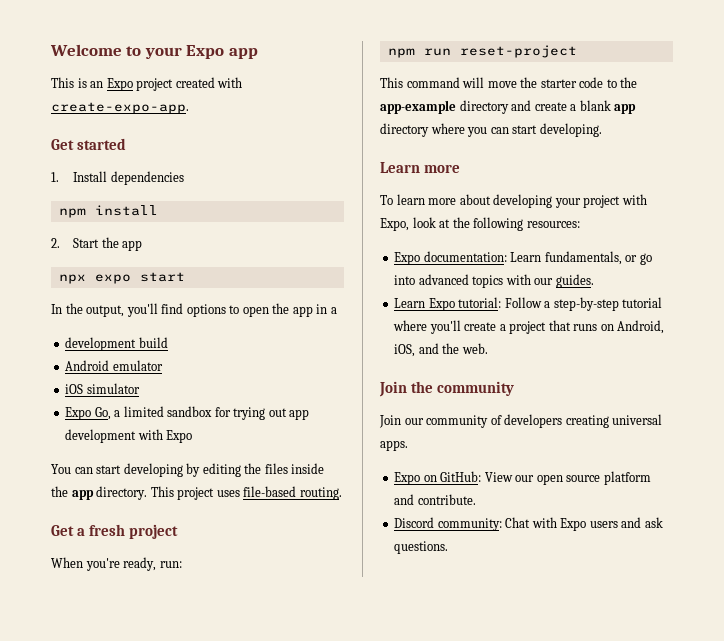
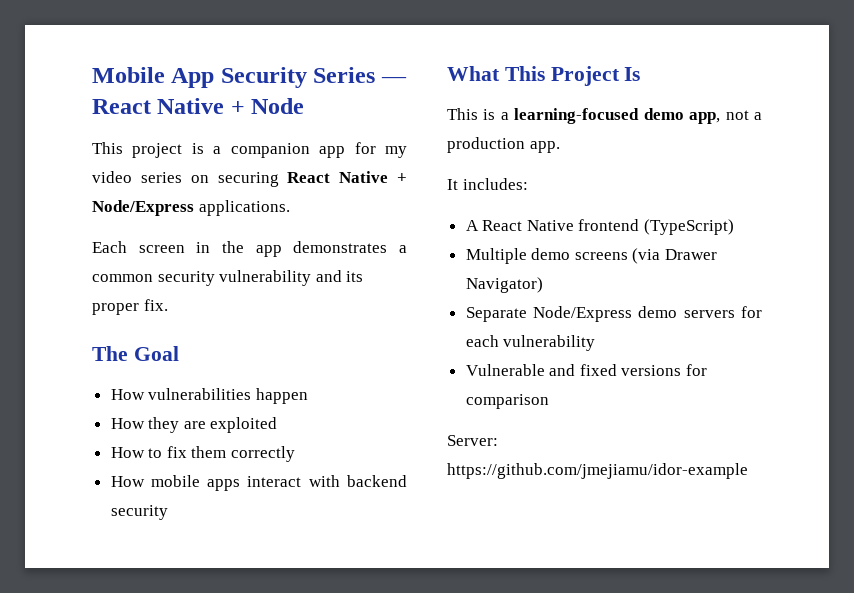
- Welcome to your Expo app
- This is an Expo project created with create-expo-app.
- Get started
- 1. Install dependencies
- npm install
- 2. Start the app
- npx expo start
- In the output, you'll find options to open the app in a
- development build
- Android emulator
- iOS simulator
- Expo Go, a limited sandbox for trying out app development with Expo
- You can start developing by editing the files inside the app directory. This project uses file-based routing.
- Get a fresh project
- When you're ready, run:
- npm run reset-project
- This command will move the starter code to the app-example directory and create a blank app directory where you can start developing.
- Learn more
- To learn more about developing your project with Expo, look at the following resources:
- Expo documentation: Learn fundamentals, or go into advanced topics with our guides.
- Learn Expo tutorial: Follow a step-by-step tutorial where you'll create a project that runs on Android, iOS, and the web.
- Join the community
- Join our community of developers creating universal apps.
- Expo on GitHub: View our open source platform and contribute.
- Discord community: Chat with Expo users and ask questions.
+ Mobile App Security Series — React Native + Node
+ This project is a companion app for my video series on securing React Native + Node/Express applications.
+ Each screen in the app demonstrates a common security vulnerability and its proper fix.
+ The Goal
+ How vulnerabilities happen
+ How they are exploited
+ How to fix them correctly
+ How mobile apps interact with backend security
+ What This Project Is
+ This is a learning-focused demo app, not a production app.
+ It includes:
+ A React Native frontend (TypeScript)
+ Multiple demo screens (via Drawer Navigator)
+ Separate Node/Express demo servers for each vulnerability
+ Vulnerable and fixed versions for comparison
+ Server: https://github.com/jmejiamu/idor-example

